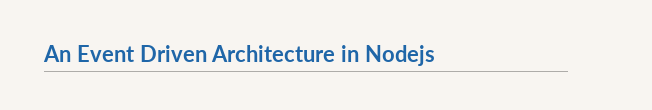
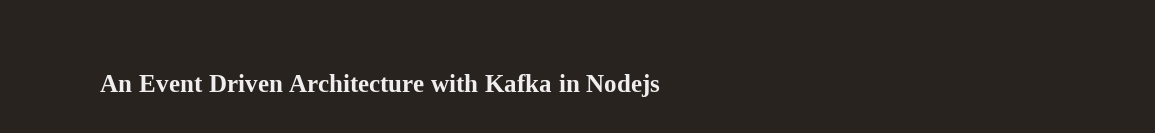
- An Event Driven Architecture in Nodejs
+ An Event Driven Architecture with Kafka in Nodejs

